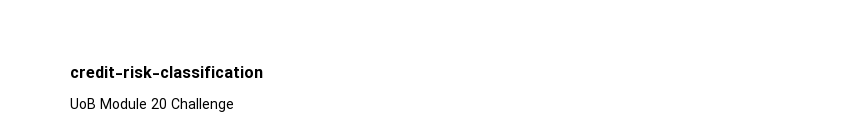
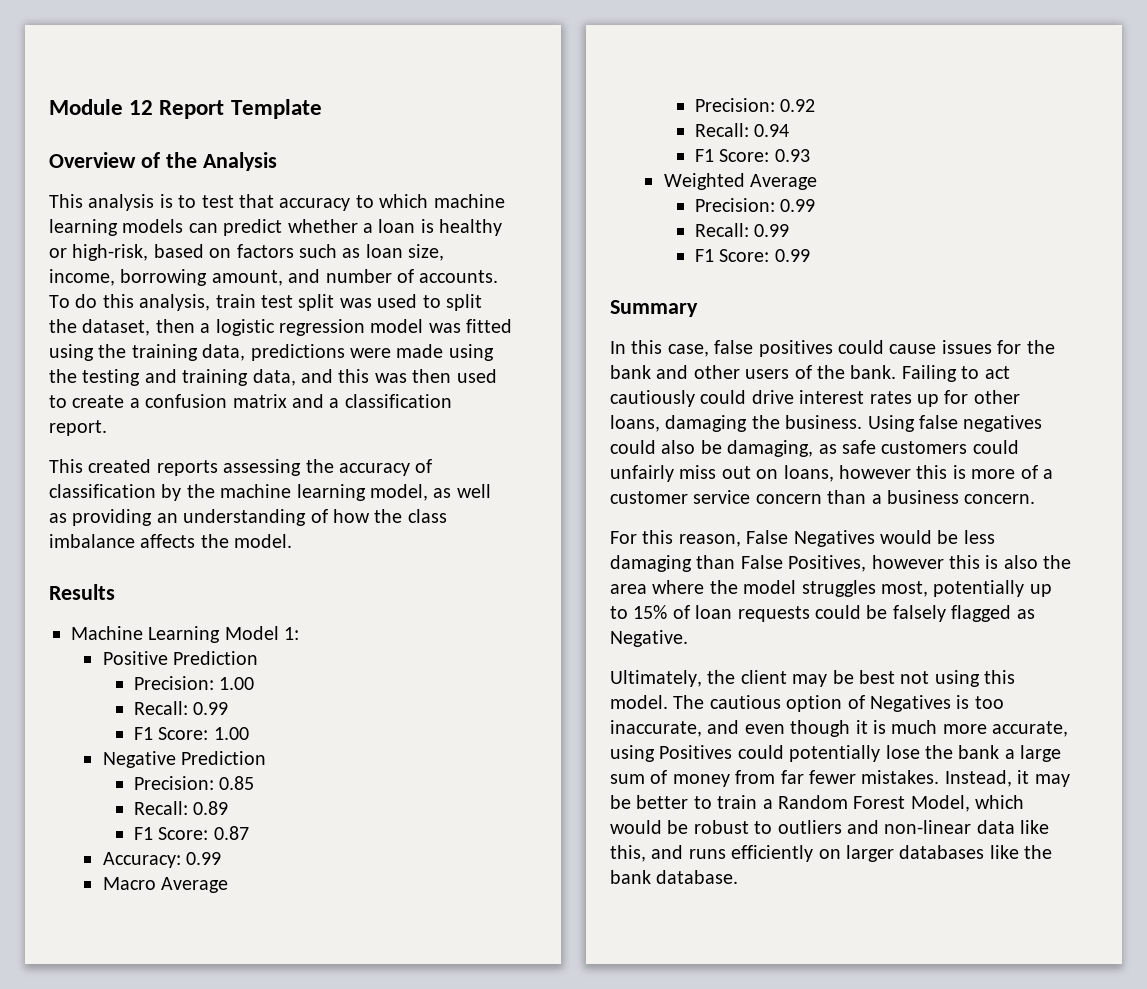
- credit-risk-classification
- UoB Module 20 Challenge
+ Module 12 Report Template
+ Overview of the Analysis
+ This analysis is to test that accuracy to which machine learning models can predict whether a loan is healthy or high-risk, based on factors such as loan size, income, borrowing amount, and number of accounts. To do this analysis, train test split was used to split the dataset, then a logistic regression model was fitted using the training data, predictions were made using the testing and training data, and this was then used to create a confusion matrix and a classification report.
+ This created reports assessing the accuracy of classification by the machine learning model, as well as providing an understanding of how the class imbalance affects the model.
+ Results
+ Machine Learning Model 1:
+ Positive Prediction
+ Precision: 1.00
+ Recall: 0.99
+ F1 Score: 1.00
+ Negative Prediction
+ Precision: 0.85
+ Recall: 0.89
+ F1 Score: 0.87
+ Accuracy: 0.99
+ Macro Average
+ Precision: 0.92
+ Recall: 0.94
+ F1 Score: 0.93
+ Weighted Average
+ Precision: 0.99
+ Recall: 0.99
+ F1 Score: 0.99
+ Summary
+ In this case, false positives could cause issues for the bank and other users of the bank. Failing to act cautiously could drive interest rates up for other loans, damaging the business. Using false negatives could also be damaging, as safe customers could unfairly miss out on loans, however this is more of a customer service concern than a business concern.
+ For this reason, False Negatives would be less damaging than False Positives, however this is also the area where the model struggles most, potentially up to 15% of loan requests could be falsely flagged as Negative.
+ Ultimately, the client may be best not using this model. The cautious option of Negatives is too inaccurate, and even though it is much more accurate, using Positives could potentially lose the bank a large sum of money from far fewer mistakes. Instead, it may be better to train a Random Forest Model, which would be robust to outliers and non-linear data like this, and runs efficiently on larger databases like the bank database.

